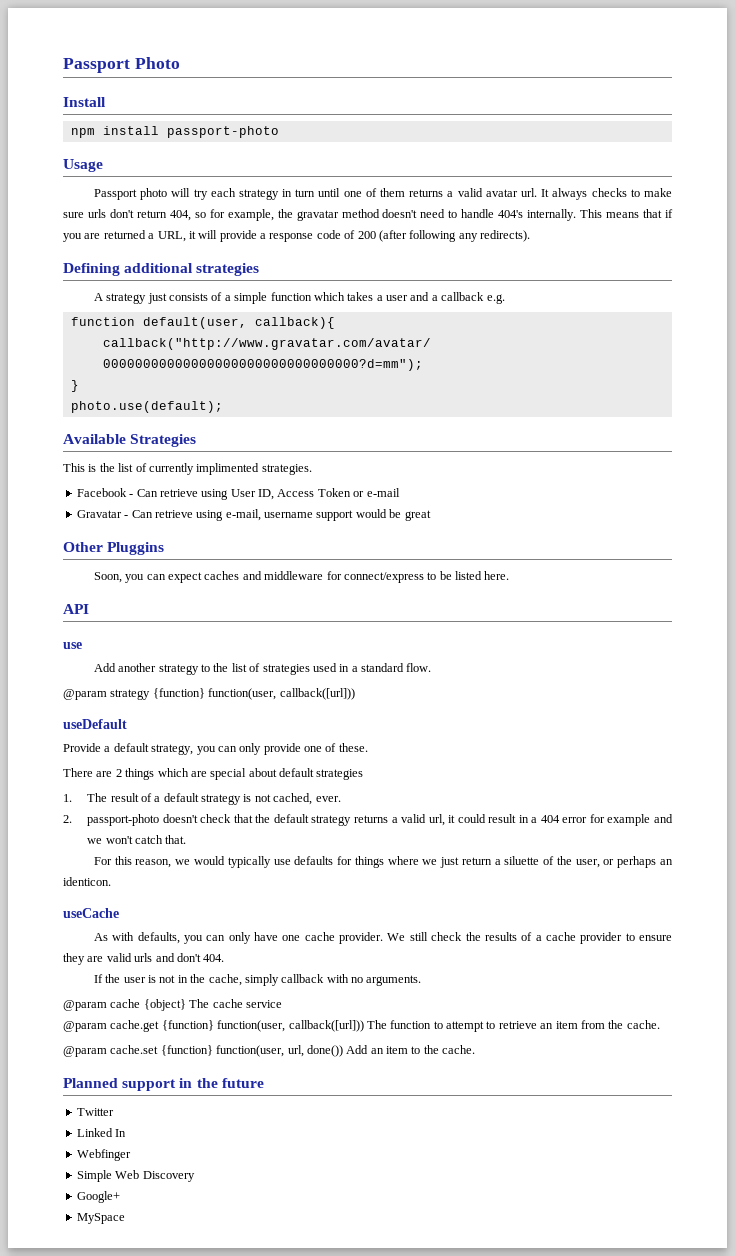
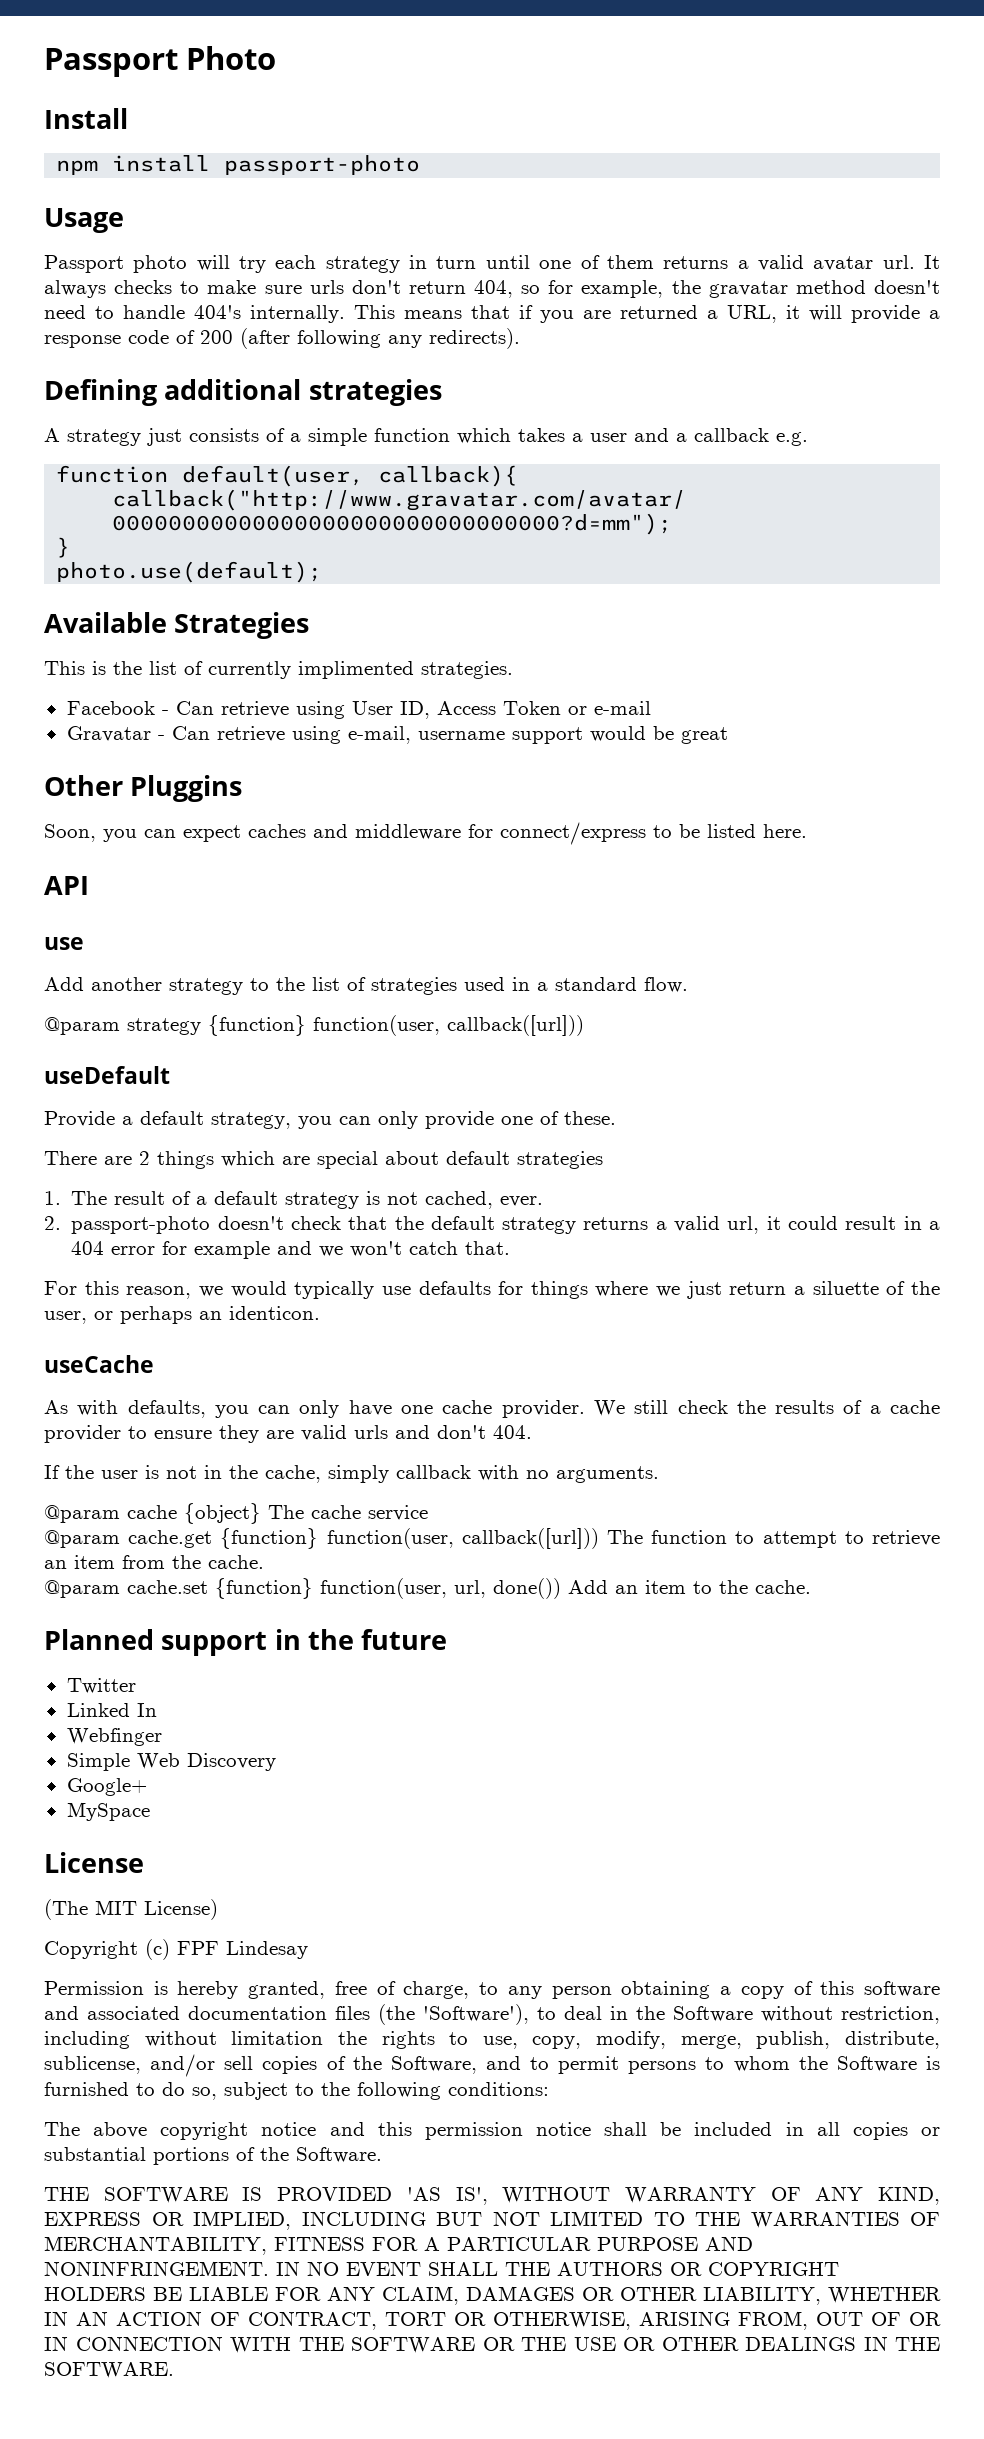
+ License
+ (The MIT License)
+ Copyright (c) FPF Lindesay
+ Permission is hereby granted, free of charge, to any person obtaining a copy of this software and associated documentation files (the 'Software'), to deal in the Software without restriction, including without limitation the rights to use, copy, modify, merge, publish, distribute, sublicense, and/or sell copies of the Software, and to permit persons to whom the Software is furnished to do so, subject to the following conditions:
+ The above copyright notice and this permission notice shall be included in all copies or substantial portions of the Software.
+ THE SOFTWARE IS PROVIDED 'AS IS', WITHOUT WARRANTY OF ANY KIND, EXPRESS OR IMPLIED, INCLUDING BUT NOT LIMITED TO THE WARRANTIES OF MERCHANTABILITY, FITNESS FOR A PARTICULAR PURPOSE AND NONINFRINGEMENT. IN NO EVENT SHALL THE AUTHORS OR COPYRIGHT HOLDERS BE LIABLE FOR ANY CLAIM, DAMAGES OR OTHER LIABILITY, WHETHER IN AN ACTION OF CONTRACT, TORT OR OTHERWISE, ARISING FROM, OUT OF OR IN CONNECTION WITH THE SOFTWARE OR THE USE OR OTHER DEALINGS IN THE SOFTWARE.

